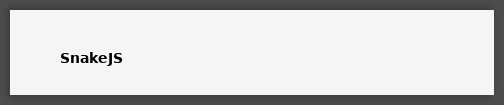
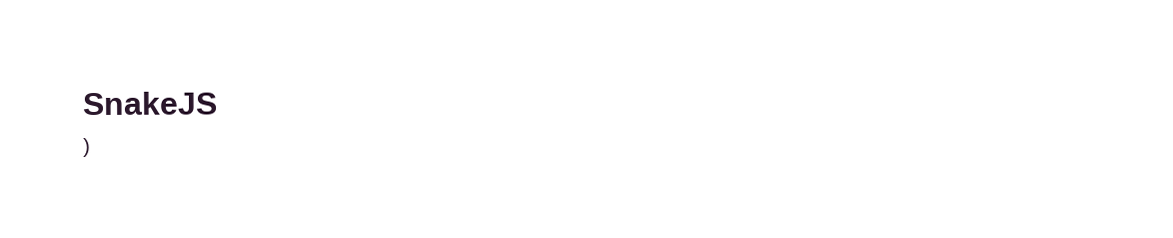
+ )

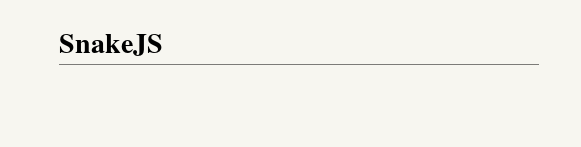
- )

